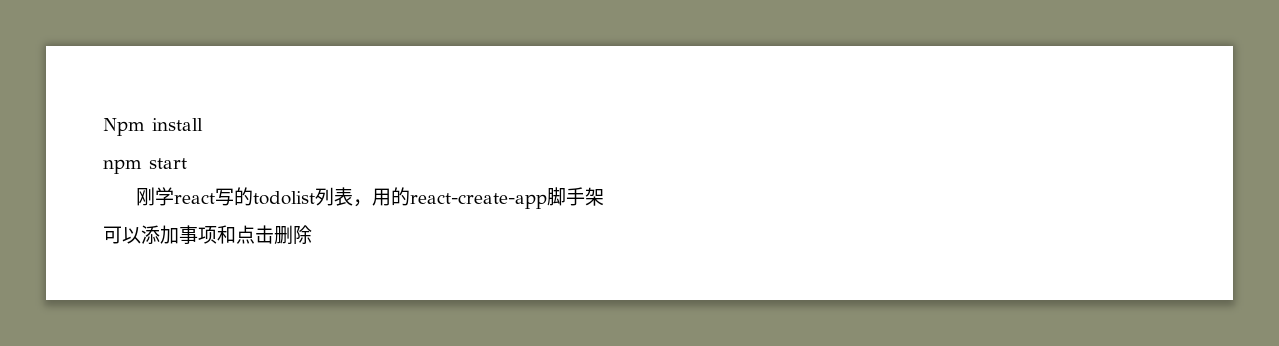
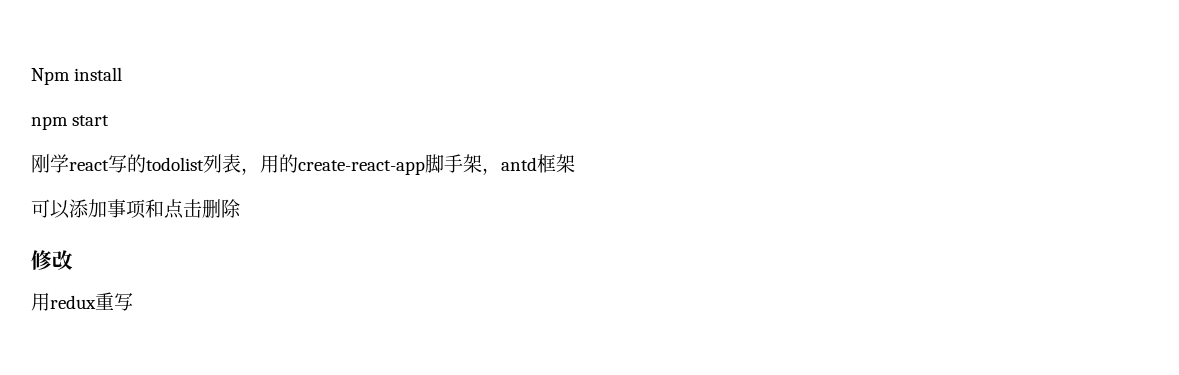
- 刚学react写的todolist列表，用的react-create-app脚手架
+ 刚学react写的todolist列表，用的create-react-app脚手架，antd框架
+ 修改
+ 用redux重写

